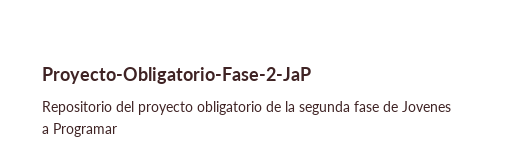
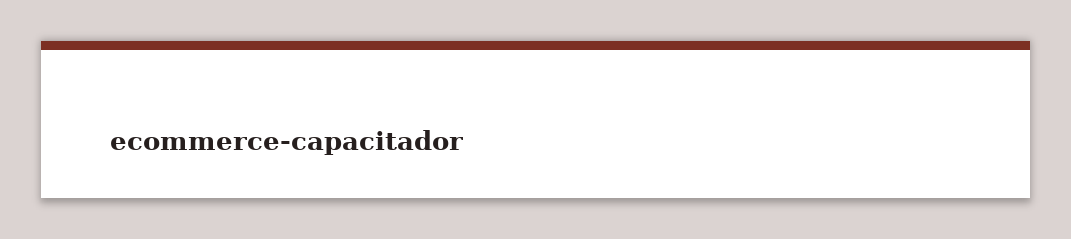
- Proyecto-Obligatorio-Fase-2-JaP
- Repositorio del proyecto obligatorio de la segunda fase de Jovenes a Programar
+ ecommerce-capacitador

